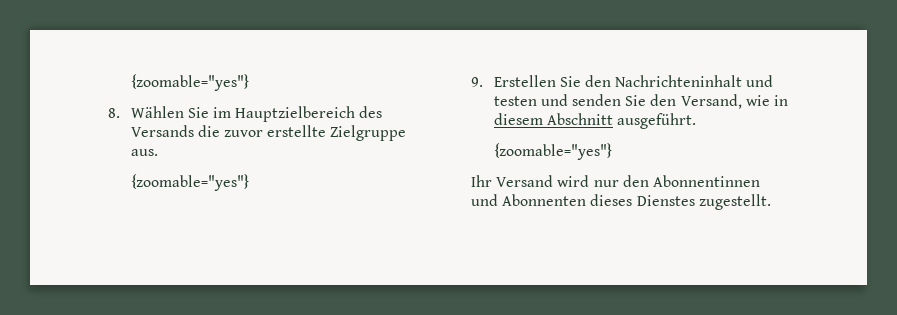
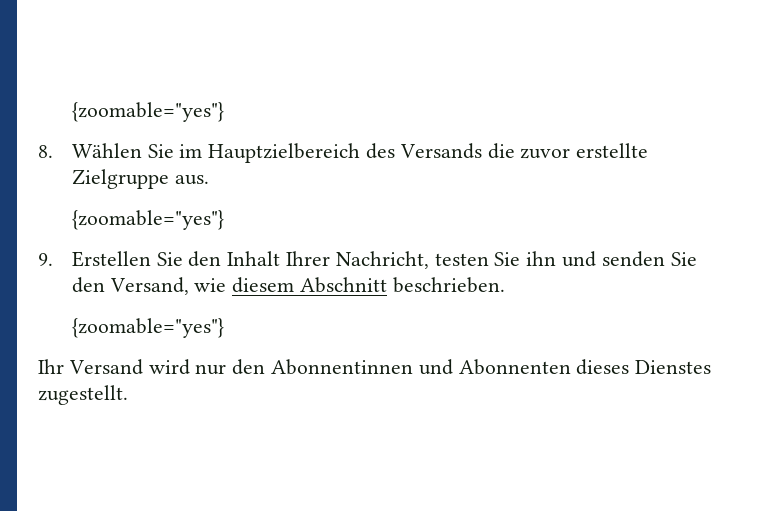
- 9. Erstellen Sie den Nachrichteninhalt und testen und senden Sie den Versand, wie in diesem Abschnitt ausgeführt.
+ 9. Erstellen Sie den Inhalt Ihrer Nachricht, testen Sie ihn und senden Sie den Versand, wie diesem Abschnitt beschrieben.

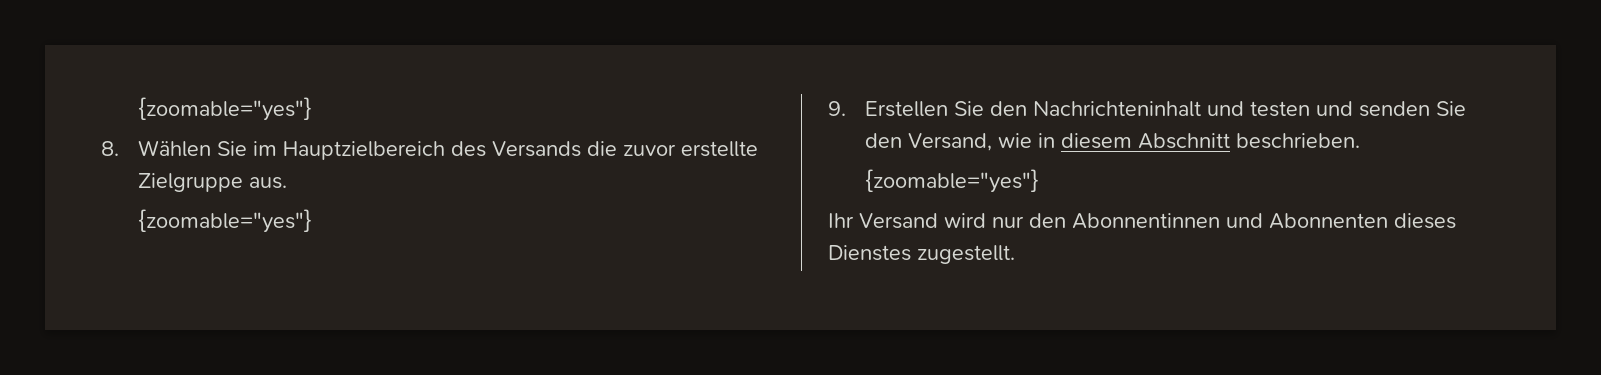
- 9. Erstellen Sie den Inhalt Ihrer Nachricht, testen Sie ihn und senden Sie den Versand, wie diesem Abschnitt beschrieben.
+ 9. Erstellen Sie den Nachrichteninhalt und testen und senden Sie den Versand, wie in diesem Abschnitt beschrieben.

